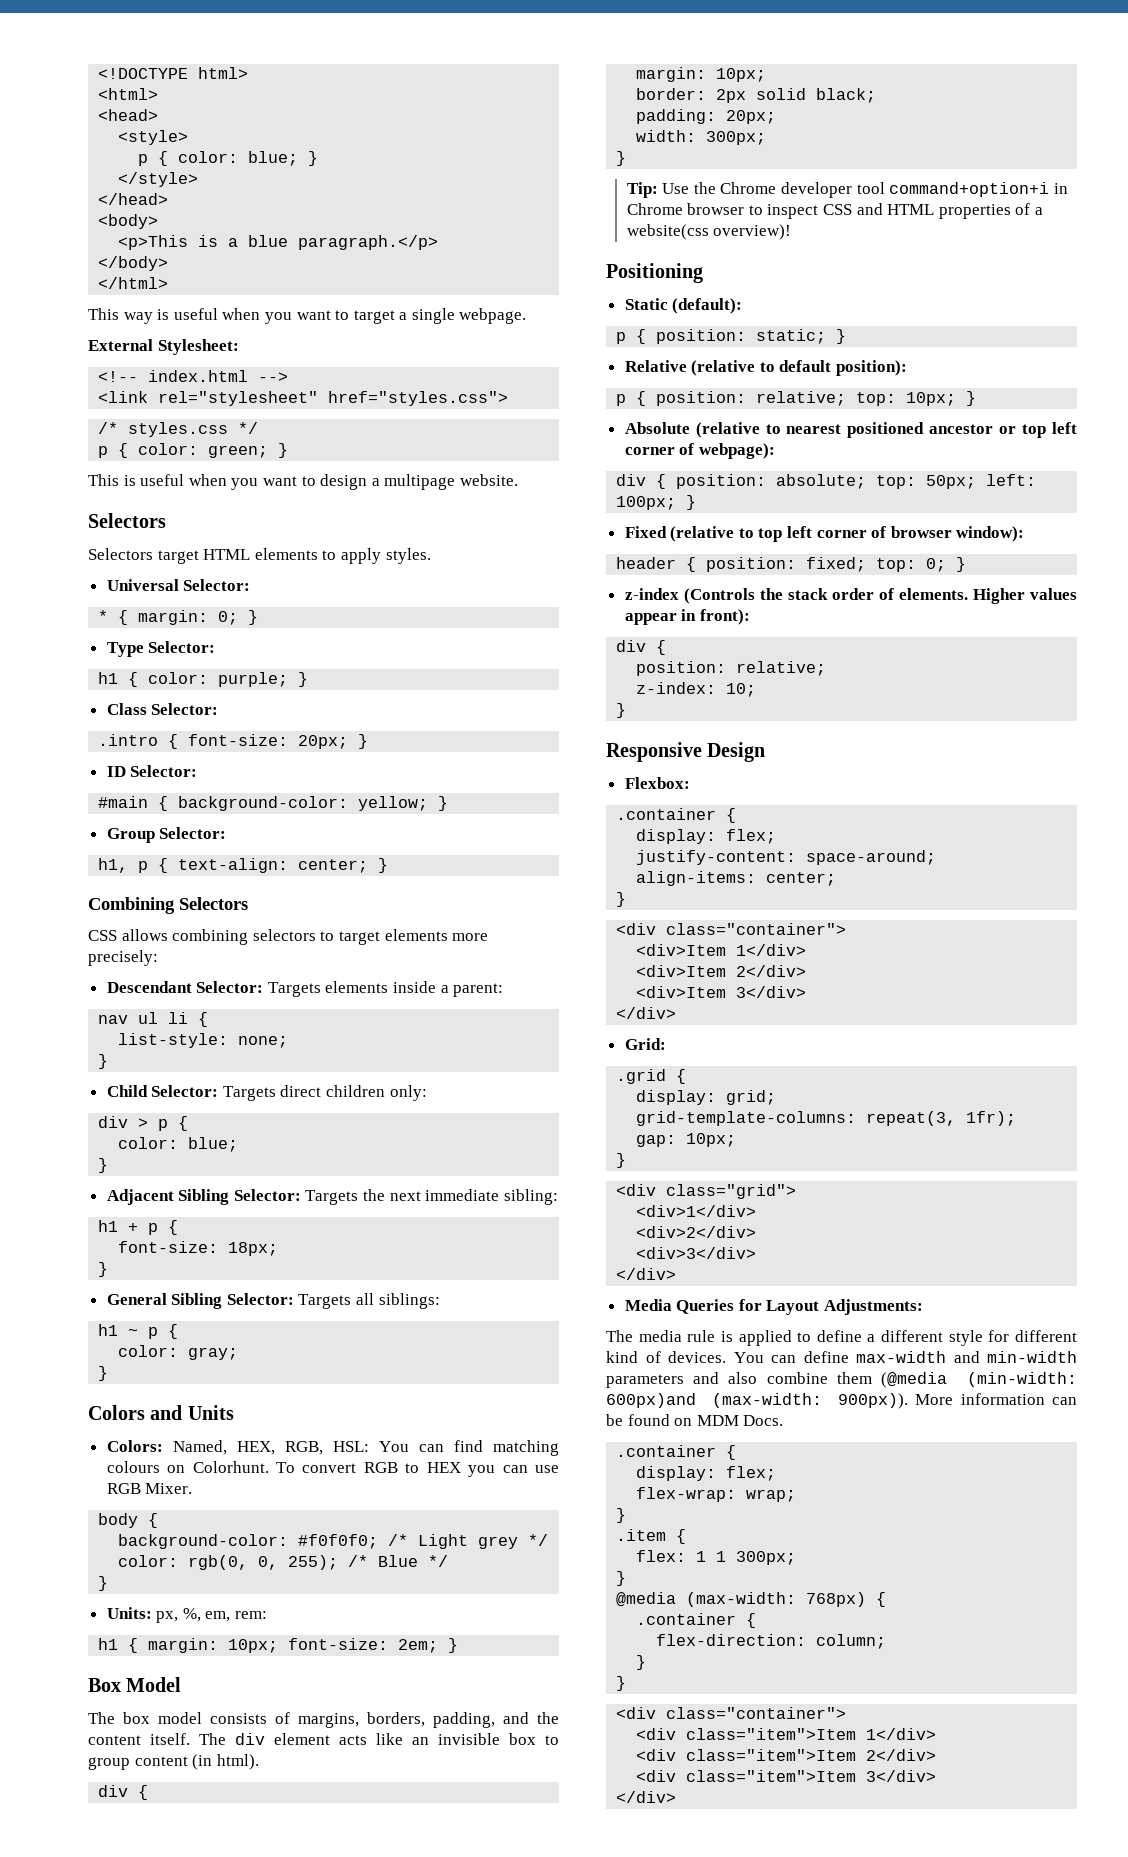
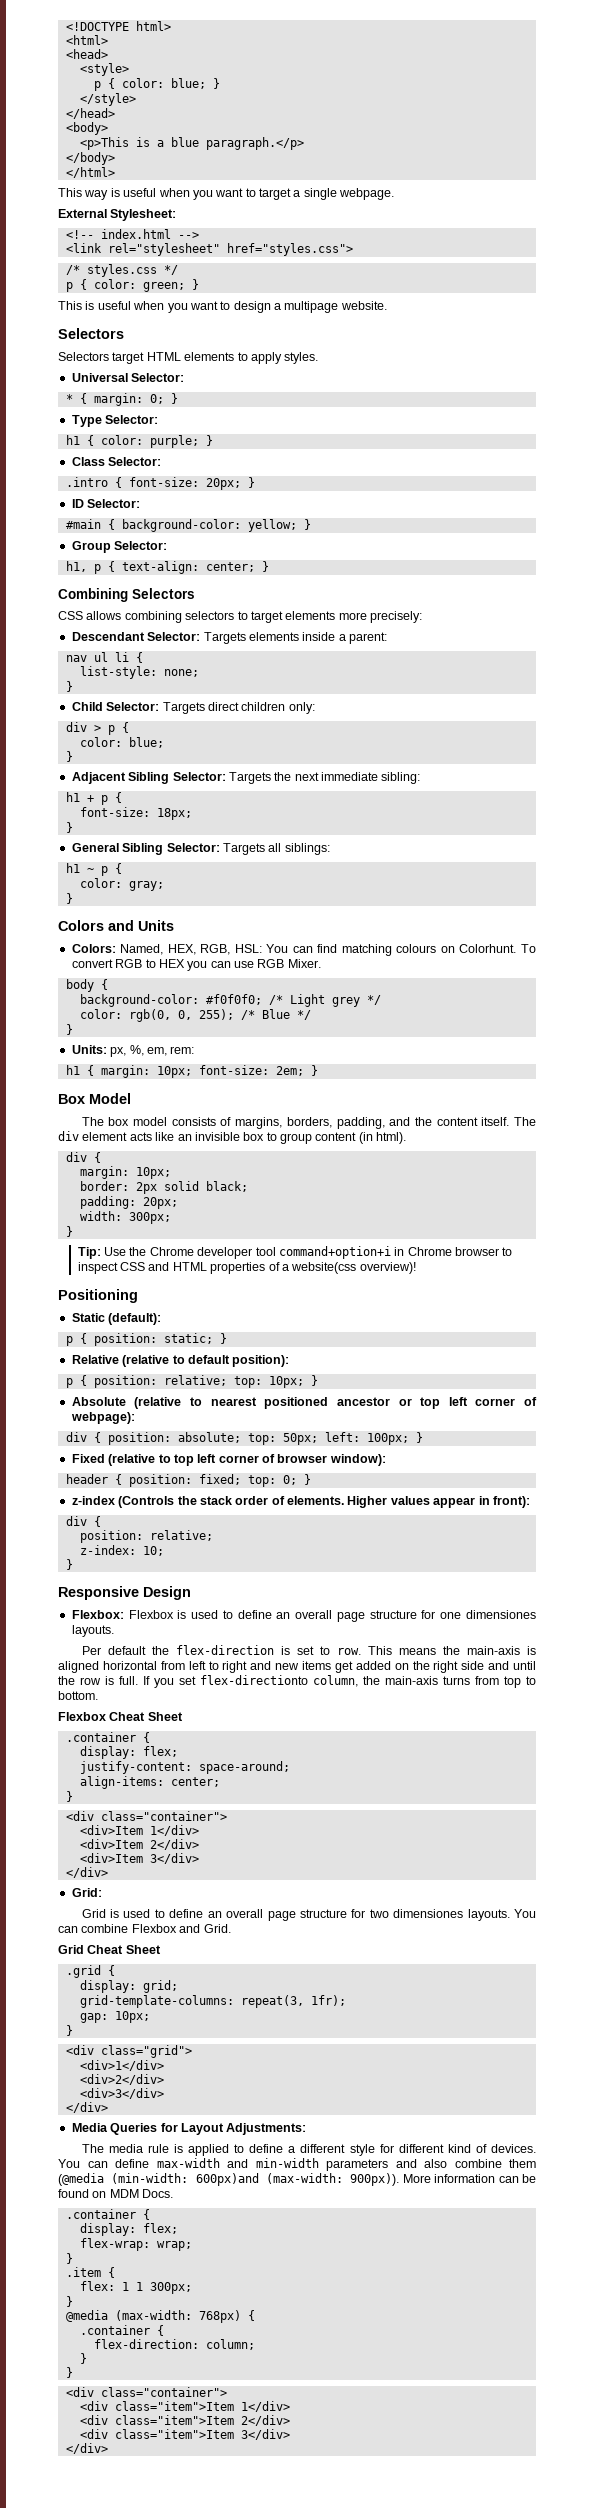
- Flexbox:
+ Flexbox: Flexbox is used to define an overall page structure for one dimensiones layouts.
+ Per default the flex-direction is set to row. This means the main-axis is aligned horizontal from left to right and new items get added on the right side and until the row is full. If you set flex-directionto column, the main-axis turns from top to bottom.
+ Flexbox Cheat Sheet
+ Grid is used to define an overall page structure for two dimensiones layouts. You can combine Flexbox and Grid.
+ Grid Cheat Sheet

